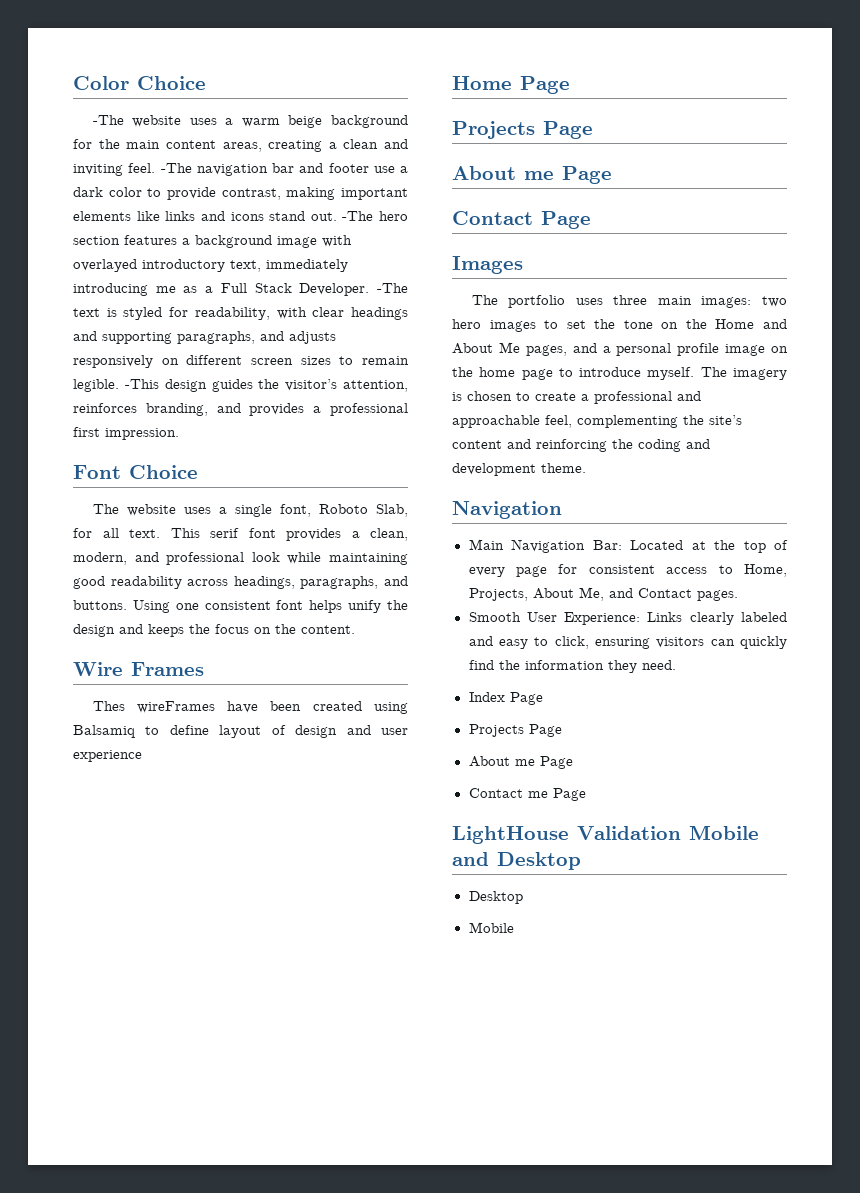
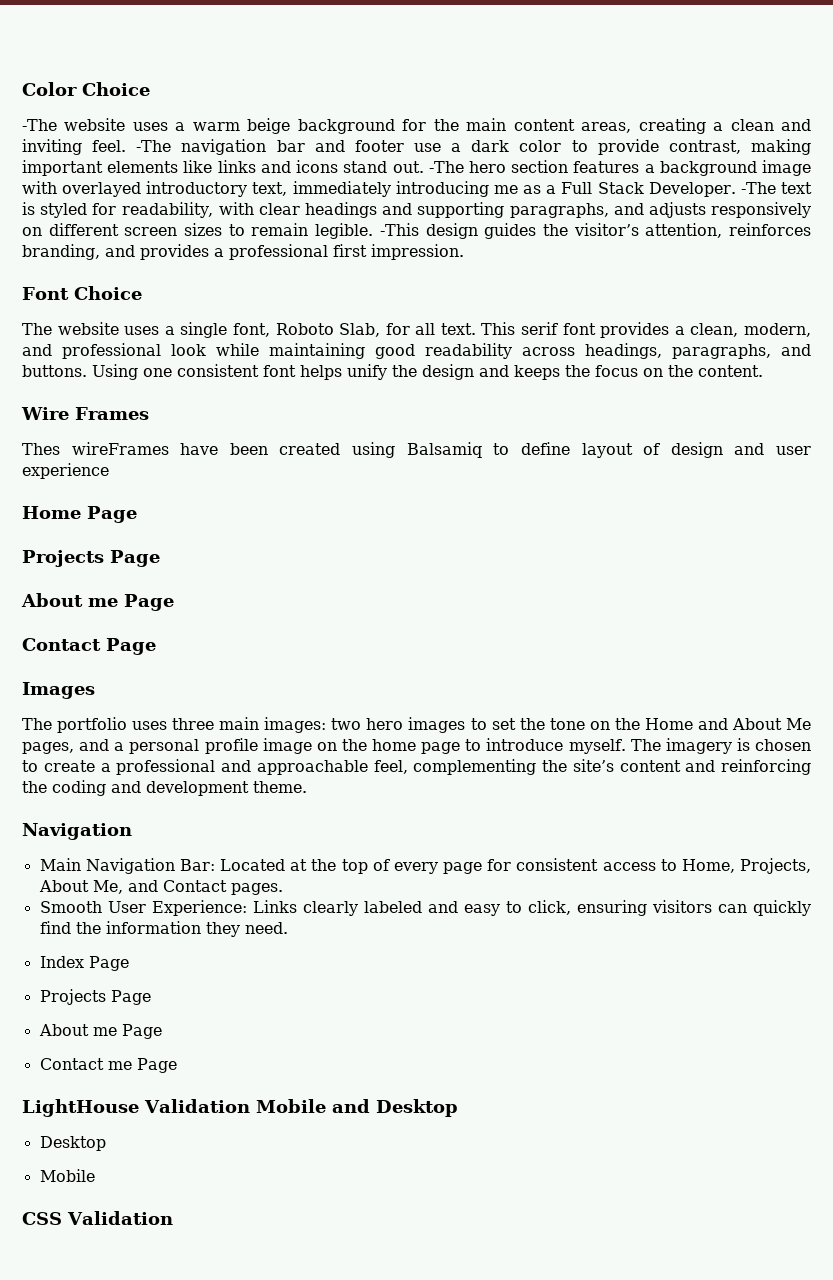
+ CSS Validation

